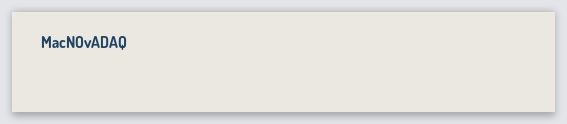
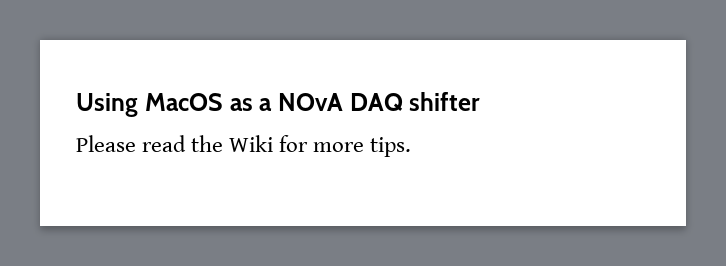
- MacNOvADAQ
+ Using MacOS as a NOvA DAQ shifter
+ Please read the Wiki for more tips.

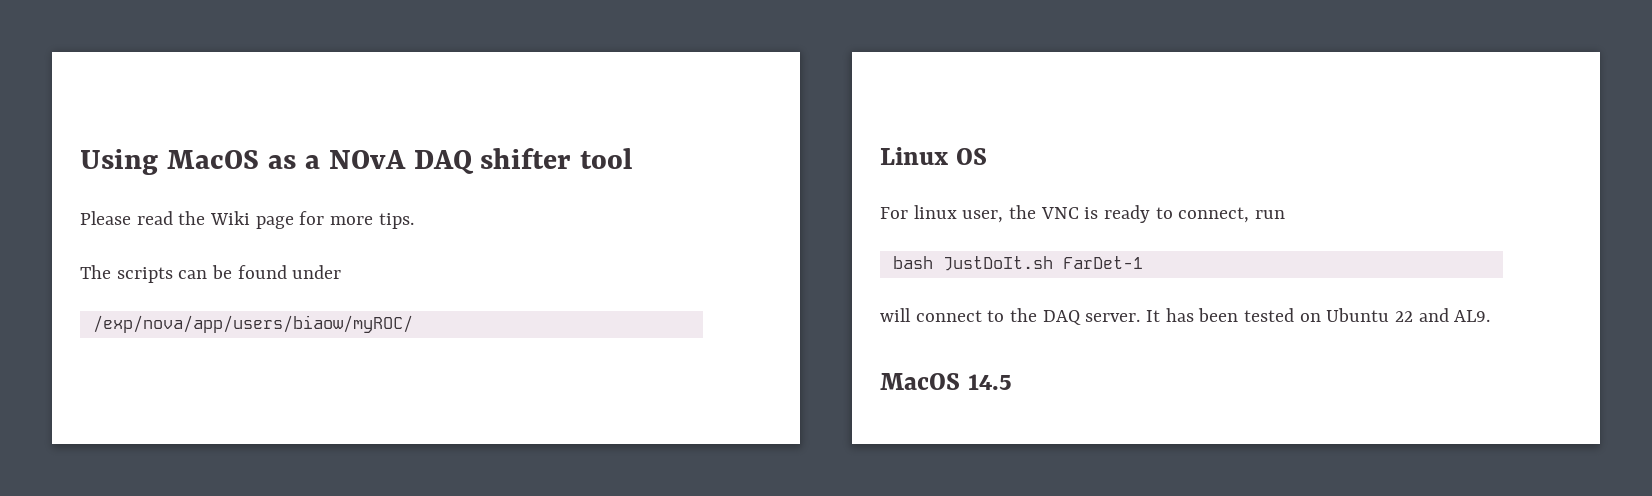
- Using MacOS as a NOvA DAQ shifter
+ Using MacOS as a NOvA DAQ shifter tool
- Please read the Wiki for more tips.
+ Please read the Wiki page for more tips.
+ The scripts can be found under
+ /exp/nova/app/users/biaow/myROC/
+ Linux OS
+ For linux user, the VNC is ready to connect, run
+ bash JustDoIt.sh FarDet-1
+ will connect to the DAQ server. It has been tested on Ubuntu 22 and AL9.
+ MacOS 14.5

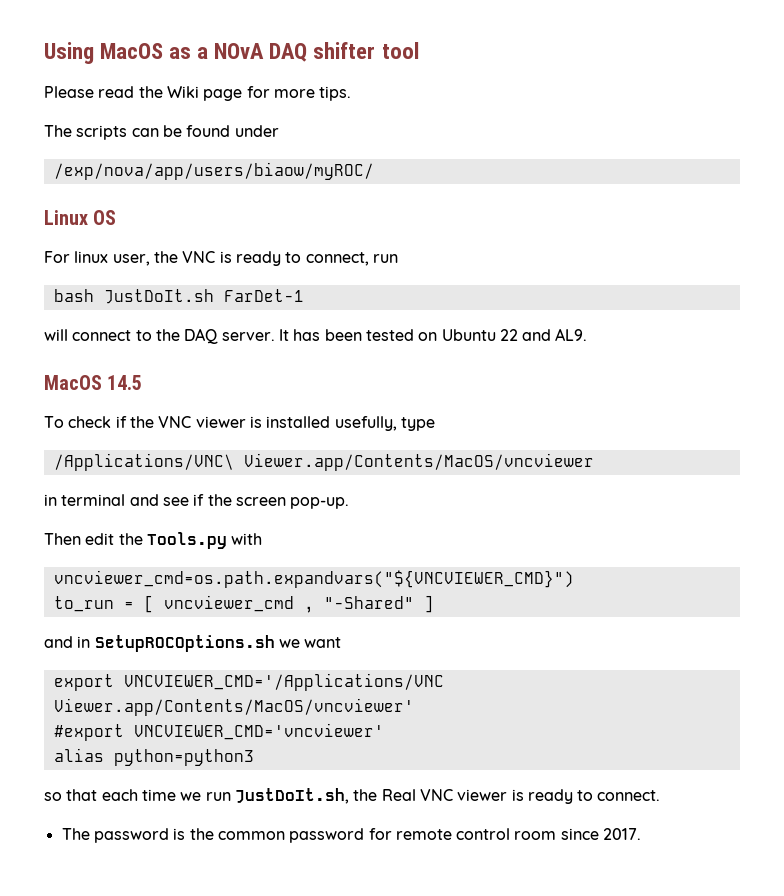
+ To check if the VNC viewer is installed usefully, type
+ /Applications/VNC\ Viewer.app/Contents/MacOS/vncviewer
+ in terminal and see if the screen pop-up.
+ Then edit the Tools.py with
+ vncviewer_cmd=os.path.expandvars("${VNCVIEWER_CMD}")
+ to_run = [ vncviewer_cmd , "-Shared" ]
+ and in SetupROCOptions.sh we want
+ export VNCVIEWER_CMD='/Applications/VNC Viewer.app/Contents/MacOS/vncviewer'
+ #export VNCVIEWER_CMD='vncviewer'
+ alias python=python3
+ so that each time we run JustDoIt.sh, the Real VNC viewer is ready to connect.
+ The password is the common password for remote control room since 2017.

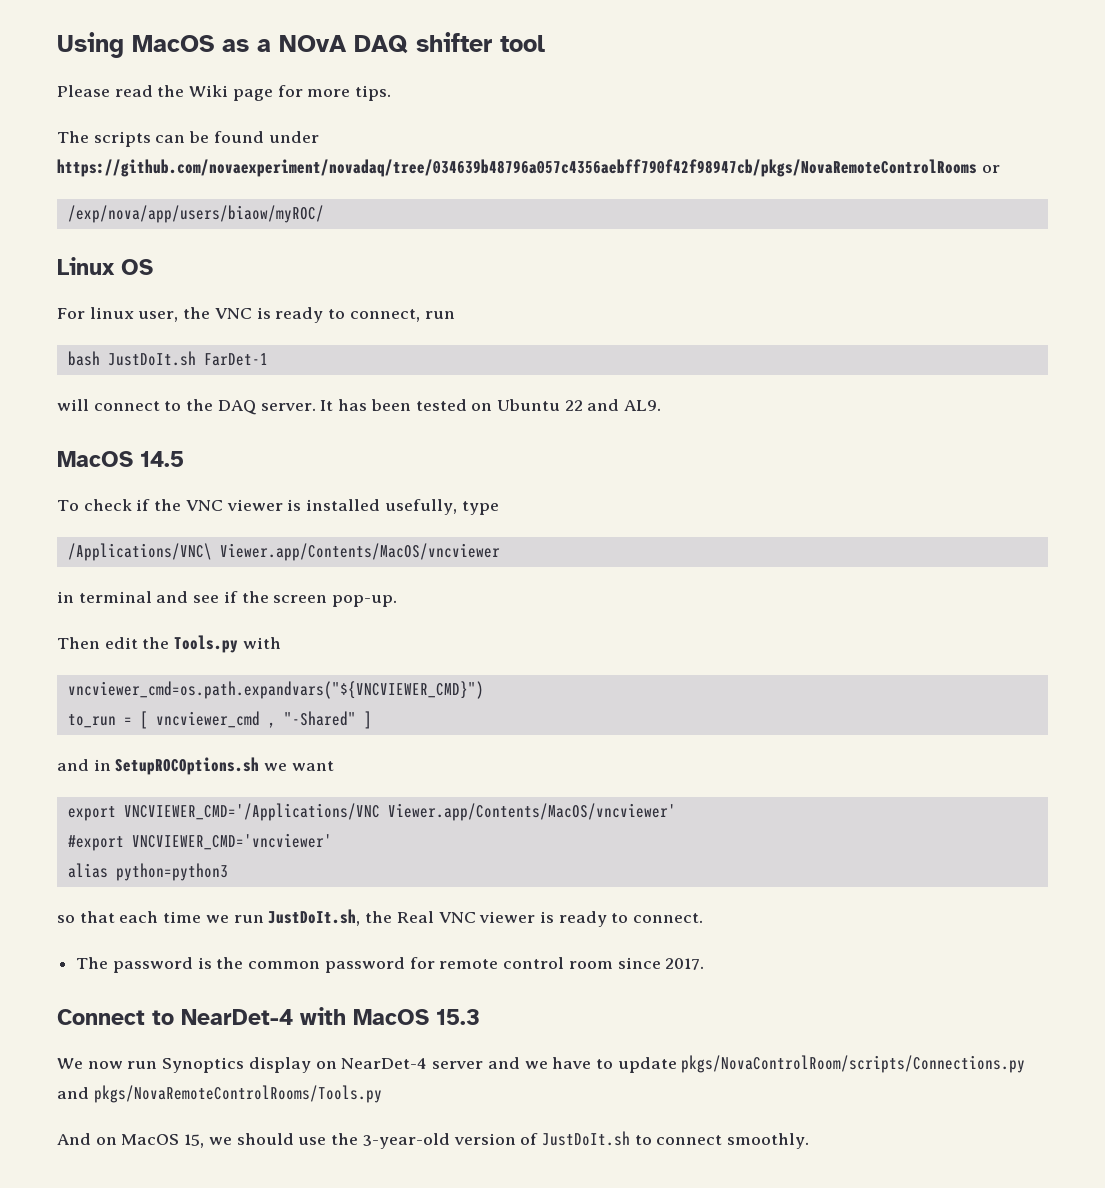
- The scripts can be found under
+ The scripts can be found under https://github.com/novaexperiment/novadaq/tree/034639b48796a057c4356aebff790f42f98947cb/pkgs/NovaRemoteControlRooms or
+ Connect to NearDet-4 with MacOS 15.3
+ We now run Synoptics display on NearDet-4 server and we have to update pkgs/NovaControlRoom/scripts/Connections.py and pkgs/NovaRemoteControlRooms/Tools.py
+ And on MacOS 15, we should use the 3-year-old version of JustDoIt.sh to connect smoothly.

